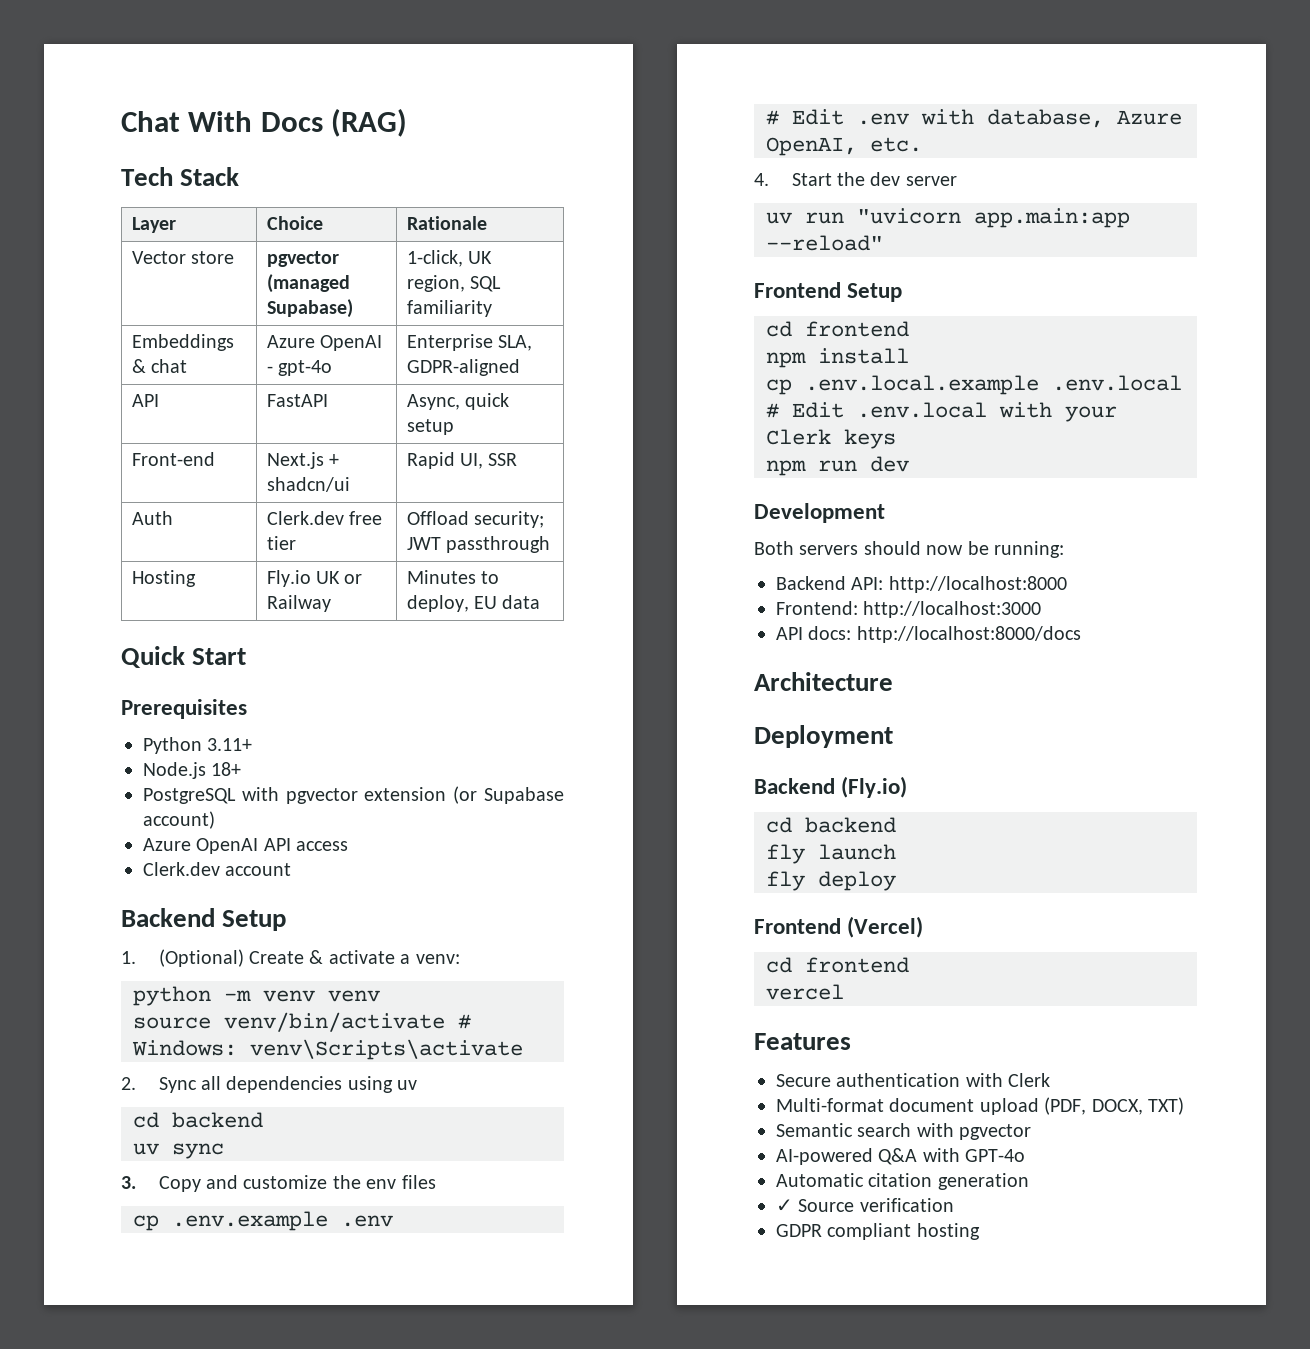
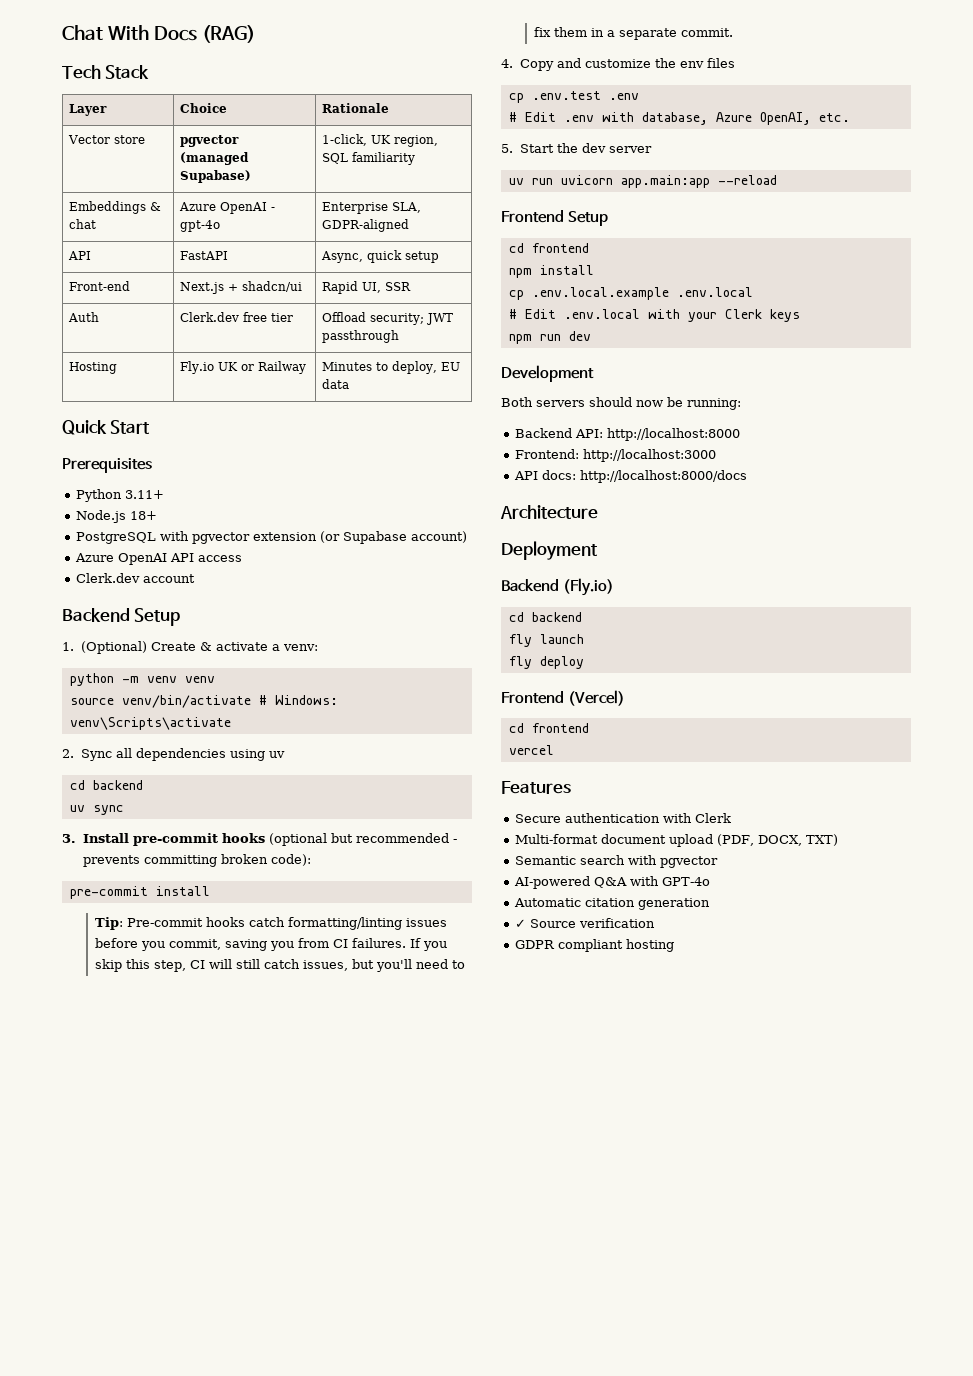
- 3. Copy and customize the env files
+ 3. Install pre-commit hooks (optional but recommended - prevents committing broken code):
+ pre-commit install
+ Tip: Pre-commit hooks catch formatting/linting issues before you commit, saving you from CI failures. If you skip this step, CI will still catch issues, but you'll need to fix them in a separate commit.
+ 4. Copy and customize the env files
- cp .env.example .env
+ cp .env.test .env
- 4. Start the dev server
+ 5. Start the dev server
- uv run "uvicorn app.main:app --reload"
+ uv run uvicorn app.main:app --reload

